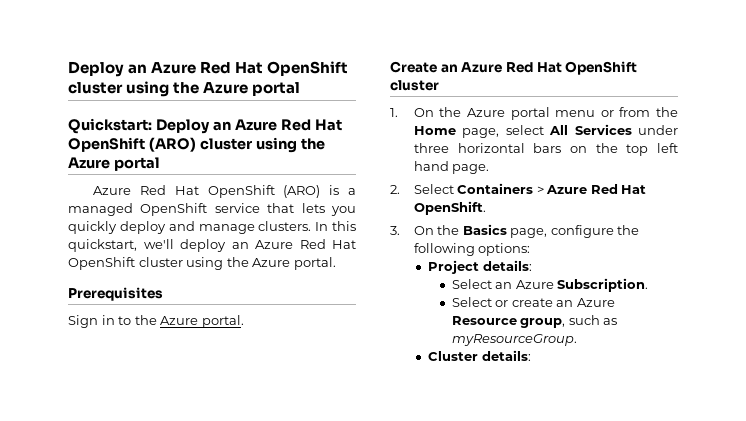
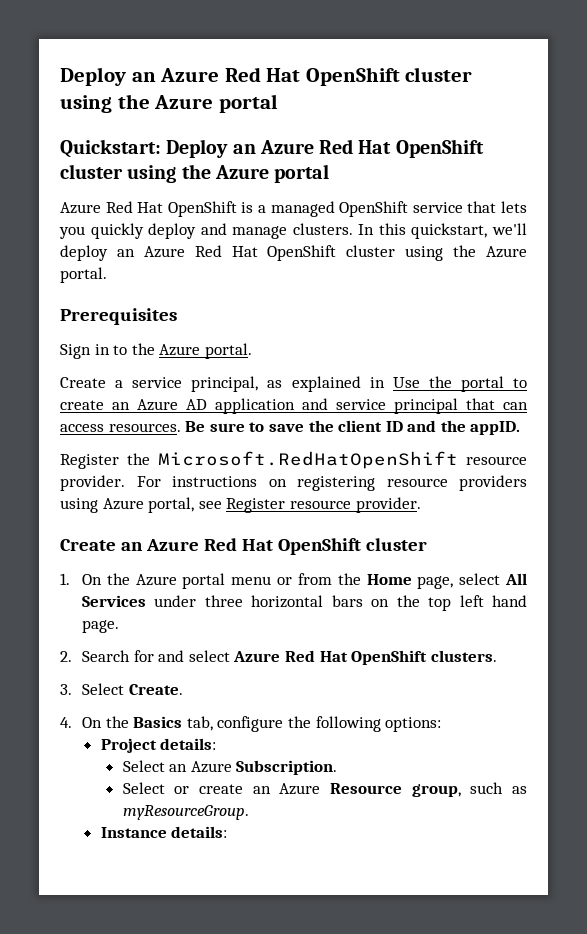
- Quickstart: Deploy an Azure Red Hat OpenShift (ARO) cluster using the Azure portal
+ Quickstart: Deploy an Azure Red Hat OpenShift cluster using the Azure portal
- Azure Red Hat OpenShift (ARO) is a managed OpenShift service that lets you quickly deploy and manage clusters.
+ Azure Red Hat OpenShift is a managed OpenShift service that lets you quickly deploy and manage clusters.
+ Create a service principal, as explained in Use the portal to create an Azure AD application and service principal that can access resources. Be sure to save the client ID and the appID.
+ Register the Microsoft.RedHatOpenShift resource provider. For instructions on registering resource providers using Azure portal, see Register resource provider.
- 2. Select Containers > Azure Red Hat OpenShift.
- 3. On the Basics page, configure the following options:
+ 2. Search for and select Azure Red Hat OpenShift clusters.
+ 3. Select Create.
+ 4. On the Basics tab, configure the following options:
- Cluster details:
+ Instance details:

